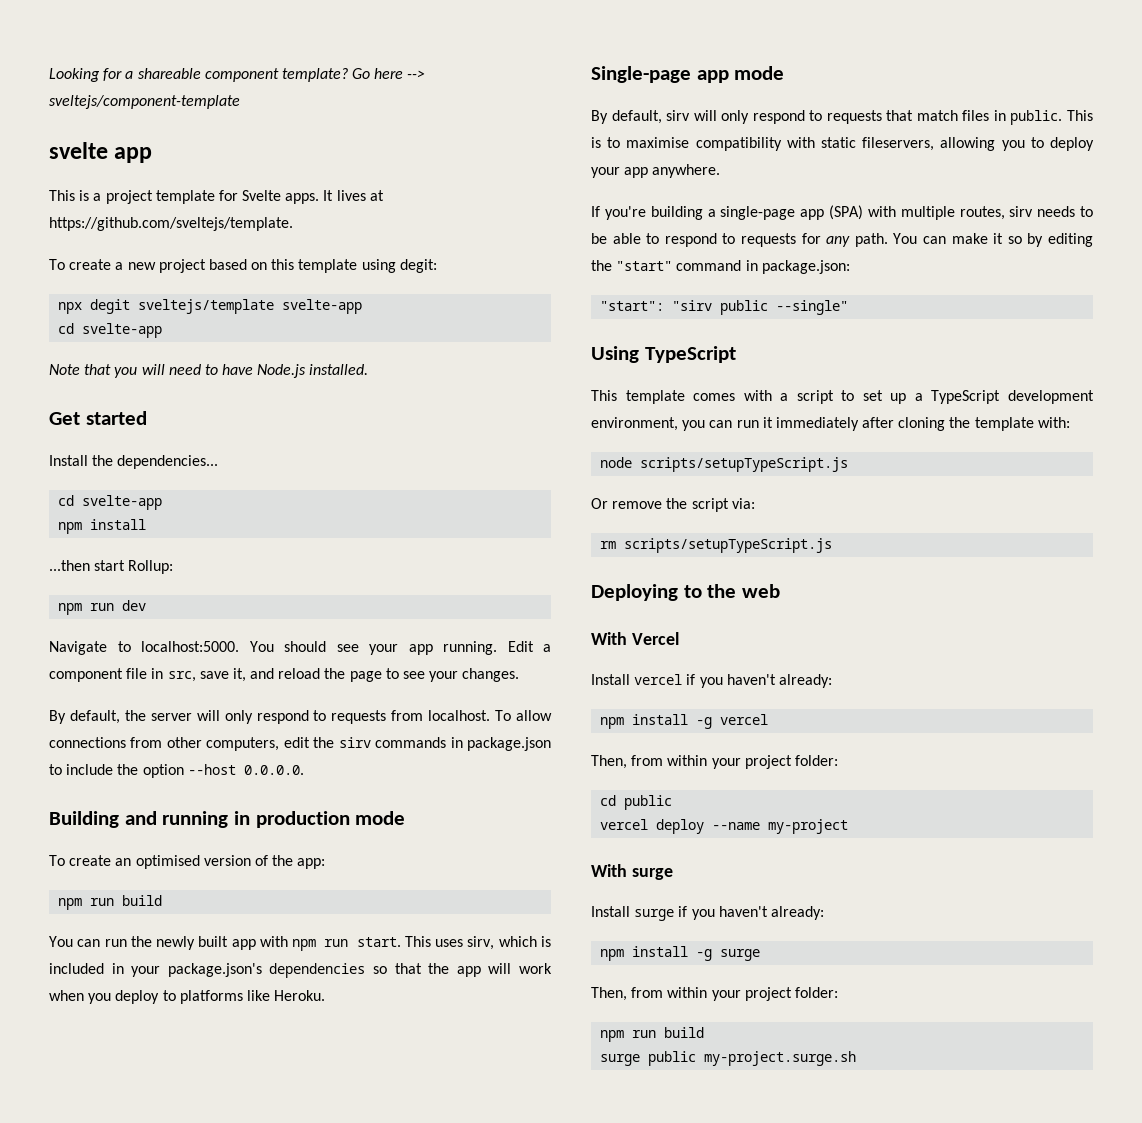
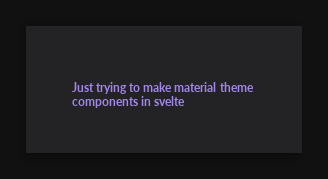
- Looking for a shareable component template? Go here --> sveltejs/component-template
- svelte app
- This is a project template for Svelte apps. It lives at https://github.com/sveltejs/template.
- To create a new project based on this template using degit:
- npx degit sveltejs/template svelte-app
- cd svelte-app
- Note that you will need to have Node.js installed.
- Get started
- Install the dependencies...
- cd svelte-app
- npm install
- ...then start Rollup:
- npm run dev
- Navigate to localhost:5000. You should see your app running. Edit a component file in src, save it, and reload the page to see your changes.
- By default, the server will only respond to requests from localhost. To allow connections from other computers, edit the sirv commands in package.json to include the option --host 0.0.0.0.
- Building and running in production mode
- To create an optimised version of the app:
- npm run build
- You can run the newly built app with npm run start. This uses sirv, which is included in your package.json's dependencies so that the app will work when you deploy to platforms like Heroku.
- Single-page app mode
- By default, sirv will only respond to requests that match files in public. This is to maximise compatibility with static fileservers, allowing you to deploy your app anywhere.
- If you're building a single-page app (SPA) with multiple routes, sirv needs to be able to respond to requests for any path. You can make it so by editing the "start" command in package.json:
- "start": "sirv public --single"
- Using TypeScript
- This template comes with a script to set up a TypeScript development environment, you can run it immediately after cloning the template with:
- node scripts/setupTypeScript.js
- Or remove the script via:
- rm scripts/setupTypeScript.js
- Deploying to the web
- With Vercel
- Install vercel if you haven't already:
- npm install -g vercel
- Then, from within your project folder:
- cd public
- vercel deploy --name my-project
- With surge
- Install surge if you haven't already:
- npm install -g surge
- Then, from within your project folder:
- npm run build
- surge public my-project.surge.sh
+ Just trying to make material theme components in svelte

